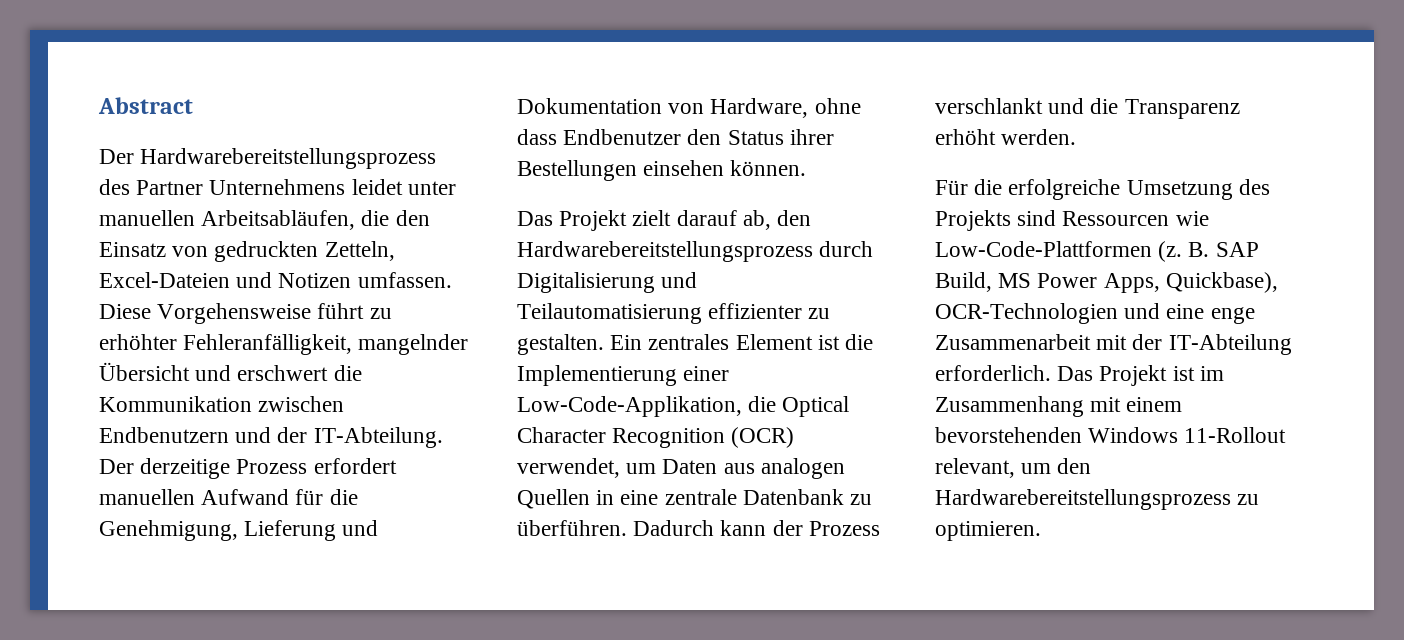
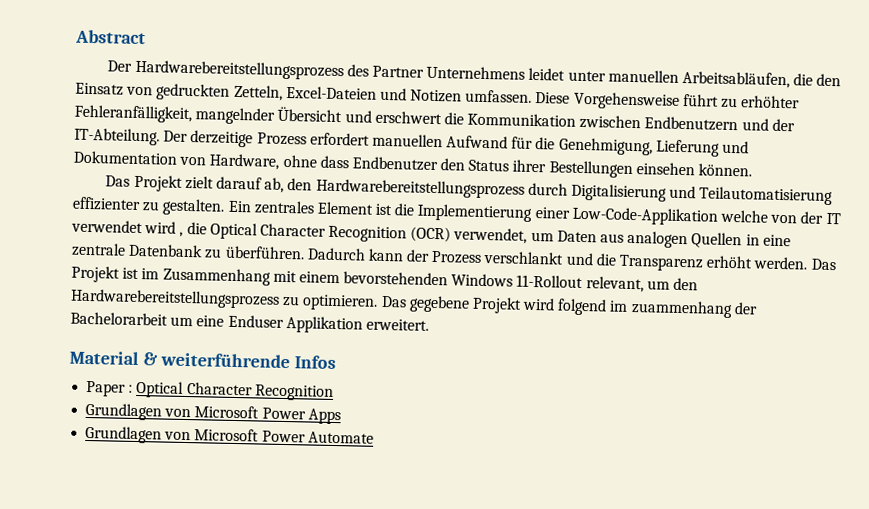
- Ein zentrales Element ist die Implementierung einer Low-Code-Applikation, die Optical Character Recognition (OCR) verwendet, um Daten aus analogen Quellen in eine zentrale Datenbank zu überführen.
+ Ein zentrales Element ist die Implementierung einer Low-Code-Applikation welche von der IT verwendet wird , die Optical Character Recognition (OCR) verwendet, um Daten aus analogen Quellen in eine zentrale Datenbank zu überführen.
- Dadurch kann der Prozess verschlankt und die Transparenz erhöht werden.
- Für die erfolgreiche Umsetzung des Projekts sind Ressourcen wie Low-Code-Plattformen (z. B. SAP Build, MS Power Apps, Quickbase), OCR-Technologien und eine enge Zusammenarbeit mit der IT-Abteilung erforderlich. Das Projekt ist im Zusammenhang mit einem bevorstehenden Windows 11-Rollout relevant, um den Hardwarebereitstellungsprozess zu optimieren.
+ Dadurch kann der Prozess verschlankt und die Transparenz erhöht werden. Das Projekt ist im Zusammenhang mit einem bevorstehenden Windows 11-Rollout relevant, um den Hardwarebereitstellungsprozess zu optimieren.
+ Das gegebene Projekt wird folgend im zuammenhang der Bachelorarbeit um eine Enduser Applikation erweitert.
+ Material & weiterführende Infos
+ Paper : Optical Character Recognition
+ Grundlagen von Microsoft Power Apps
+ Grundlagen von Microsoft Power Automate

